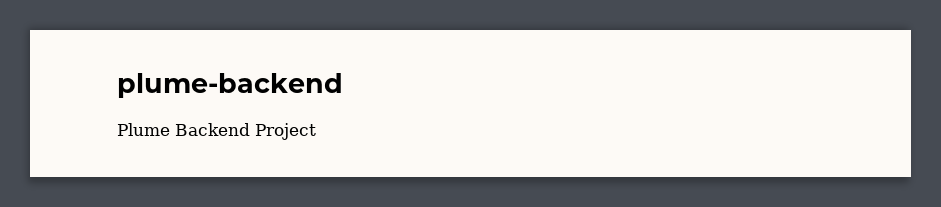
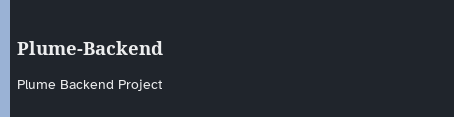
- plume-backend
+ Plume-Backend

